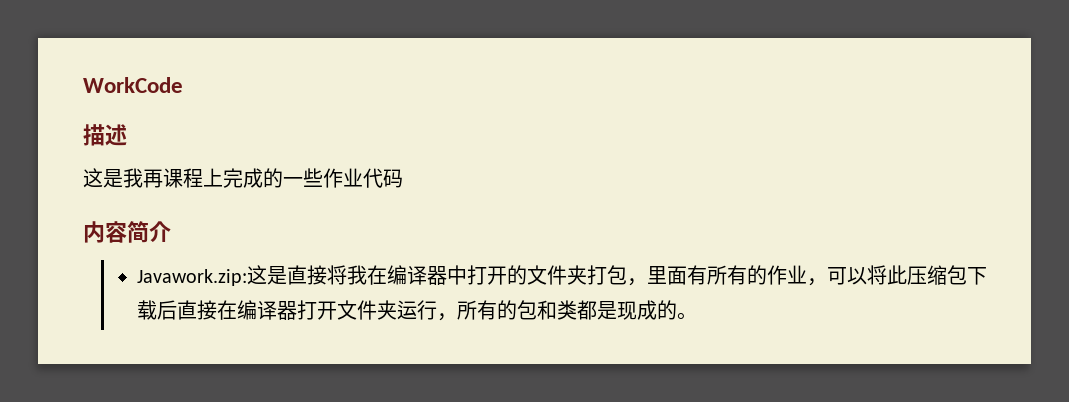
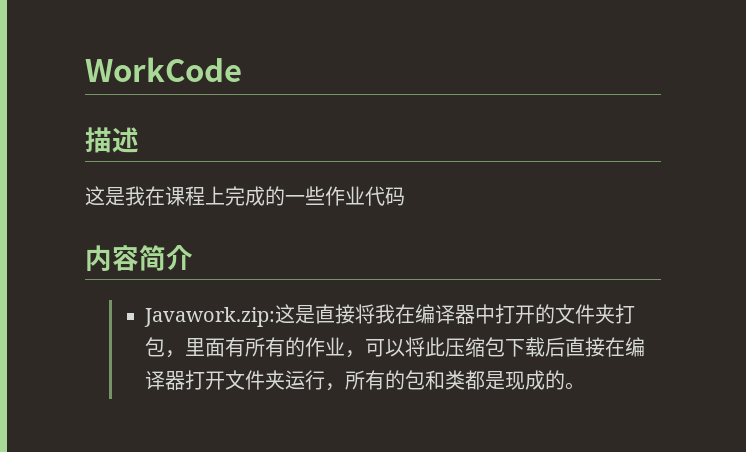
- 这是我再课程上完成的一些作业代码
+ 这是我在课程上完成的一些作业代码

